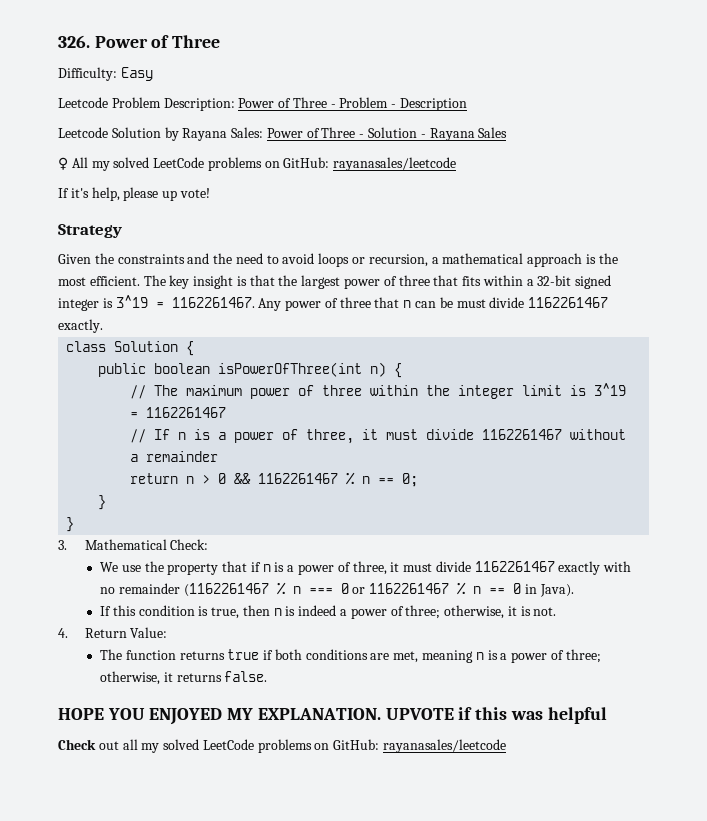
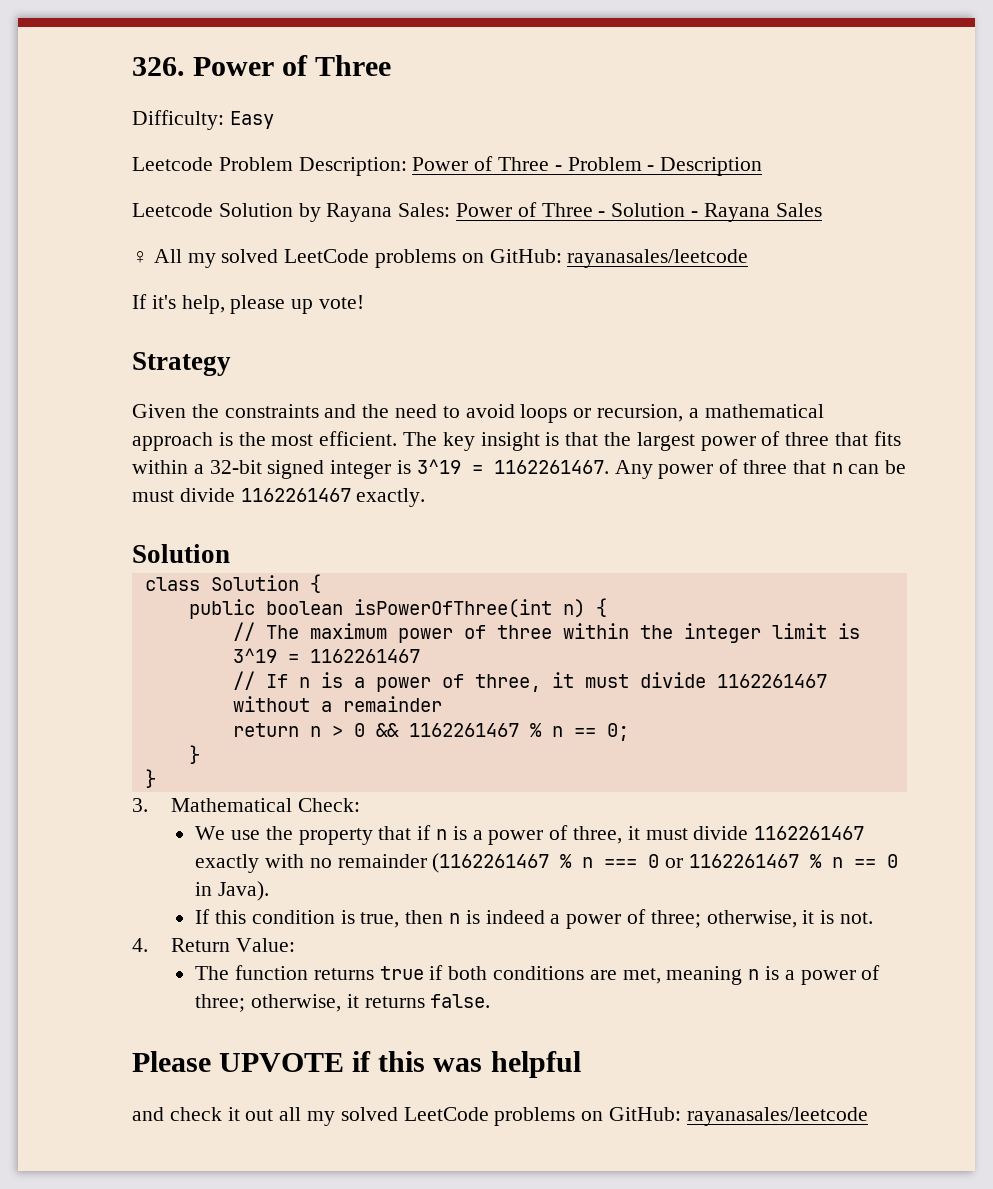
  Any power of three that n can be must divide 1162261467 exactly.
+ Solution
- HOPE YOU ENJOYED MY EXPLANATION. UPVOTE if this was helpful
+ Please UPVOTE if this was helpful
- Check out all my solved LeetCode problems on GitHub: rayanasales/leetcode
+ and check it out all my solved LeetCode problems on GitHub: rayanasales/leetcode

